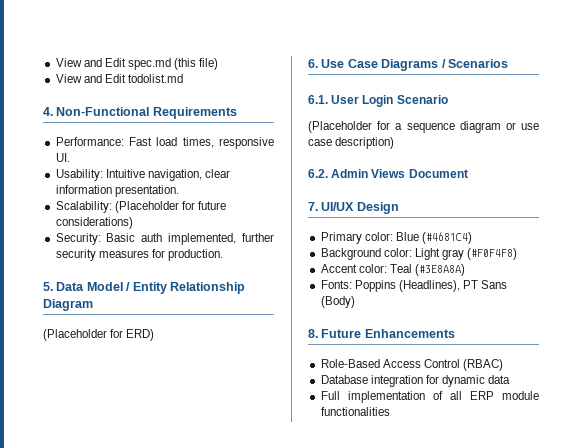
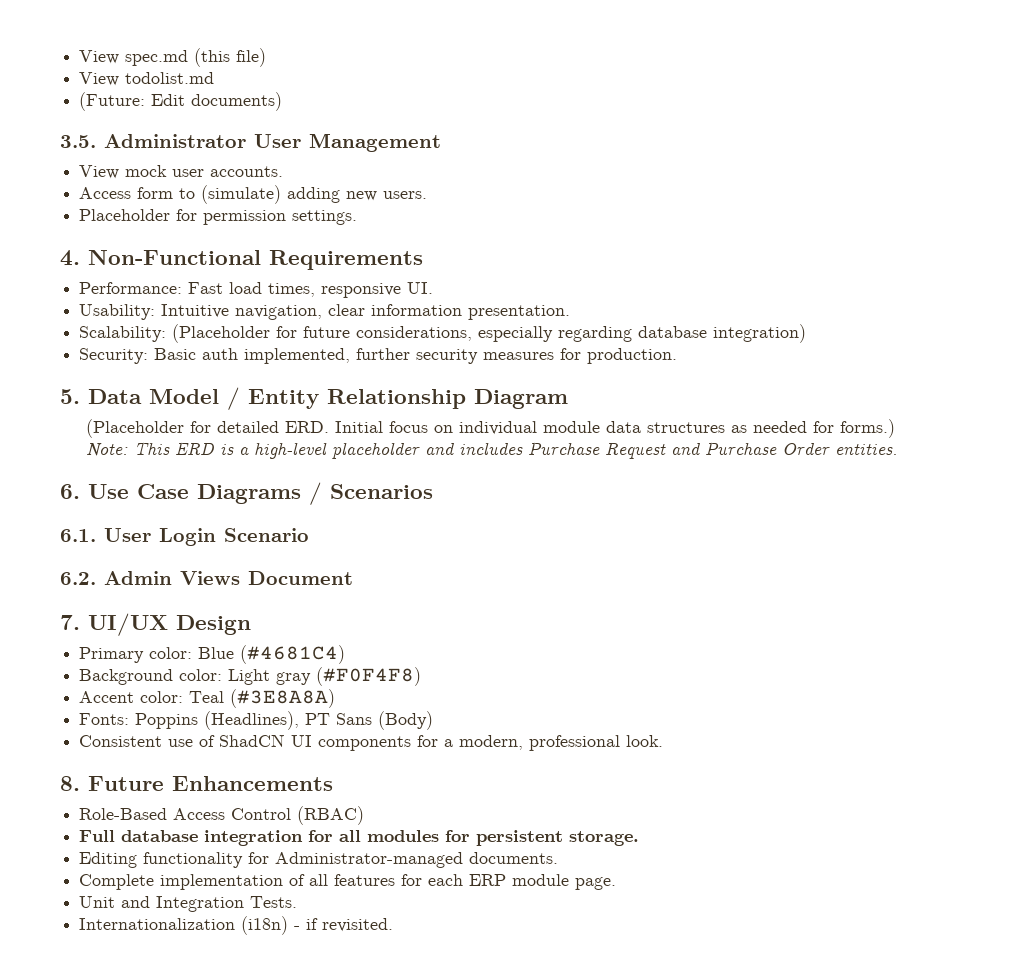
- View and Edit spec.md (this file)
+ View spec.md (this file)
- View and Edit todolist.md
+ View todolist.md
+ (Future: Edit documents)
+ 3.5. Administrator User Management
+ View mock user accounts.
+ Access form to (simulate) adding new users.
+ Placeholder for permission settings.
- Scalability: (Placeholder for future considerations)
+ Scalability: (Placeholder for future considerations, especially regarding database integration)
- (Placeholder for ERD)
+ (Placeholder for detailed ERD. Initial focus on individual module data structures as needed for forms.)
+ Note: This ERD is a high-level placeholder and includes Purchase Request and Purchase Order entities.
- (Placeholder for a sequence diagram or use case description)
+ Consistent use of ShadCN UI components for a modern, professional look.
- Database integration for dynamic data
- Full implementation of all ERP module functionalities
+ Full database integration for all modules for persistent storage.
+ Editing functionality for Administrator-managed documents.
+ Complete implementation of all features for each ERP module page.
+ Unit and Integration Tests.
+ Internationalization (i18n) - if revisited.

